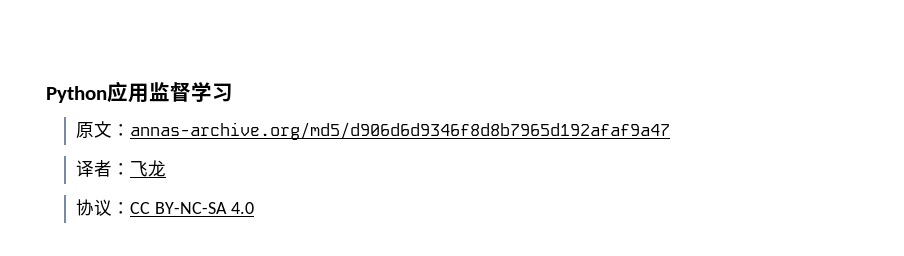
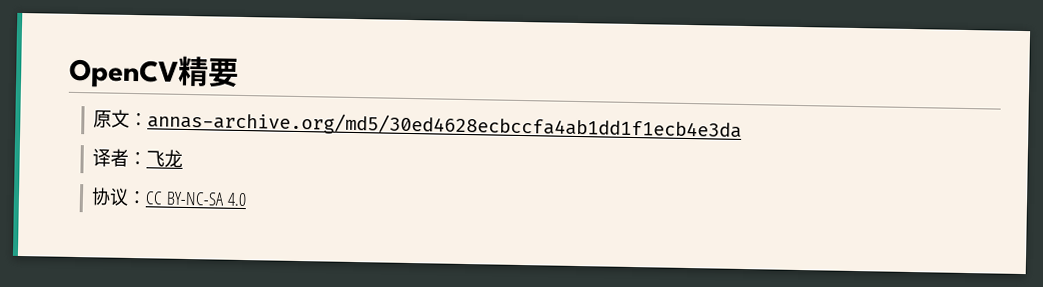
- Python应用监督学习
+ OpenCV精要
- 原文：annas-archive.org/md5/d906d6d9346f8d8b7965d192afaf9a47
+ 原文：annas-archive.org/md5/30ed4628ecbccfa4ab1dd1f1ecb4e3da

